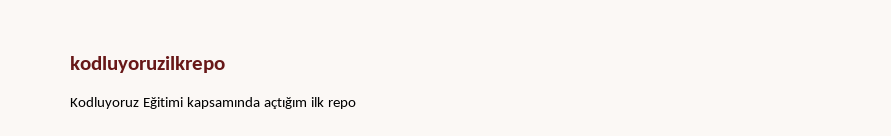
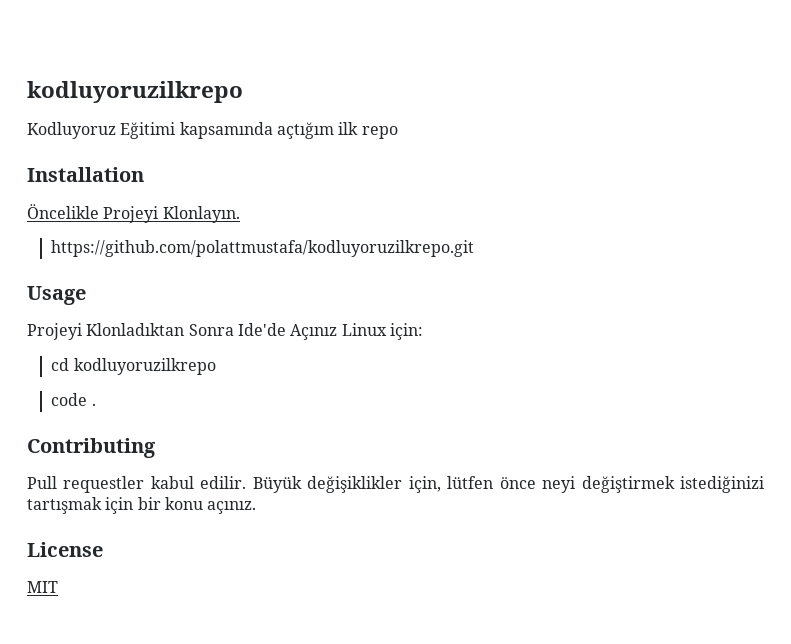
+ Installation
+ Öncelikle Projeyi Klonlayın.
+ https://github.com/polattmustafa/kodluyoruzilkrepo.git
+ Usage
+ Projeyi Klonladıktan Sonra Ide'de Açınız Linux için:
+ cd kodluyoruzilkrepo
+ code .
+ Contributing
+ Pull requestler kabul edilir. Büyük değişiklikler için, lütfen önce neyi değiştirmek istediğinizi tartışmak için bir konu açınız.
+ License
+ MIT

